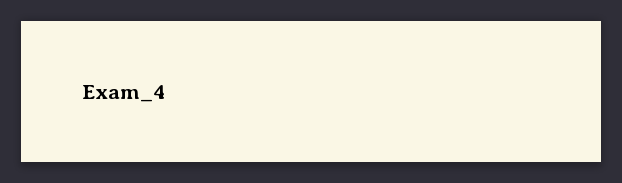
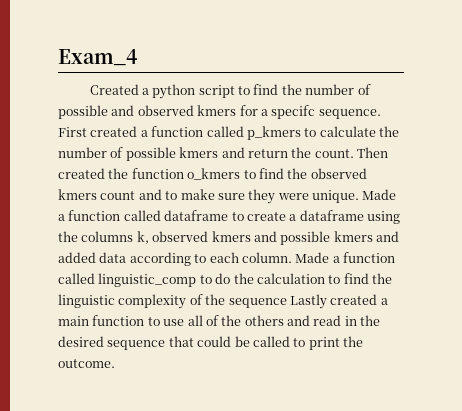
+ Created a python script to find the number of possible and observed kmers for a specifc sequence. First created a function called p_kmers to calculate the number of possible kmers and return the count. Then created the function o_kmers to find the observed kmers count and to make sure they were unique. Made a function called dataframe to create a dataframe using the columns k, observed kmers and possible kmers and added data according to each column. Made a function called linguistic_comp to do the calculation to find the linguistic complexity of the sequence Lastly created a main function to use all of the others and read in the desired sequence that could be called to print the outcome.

